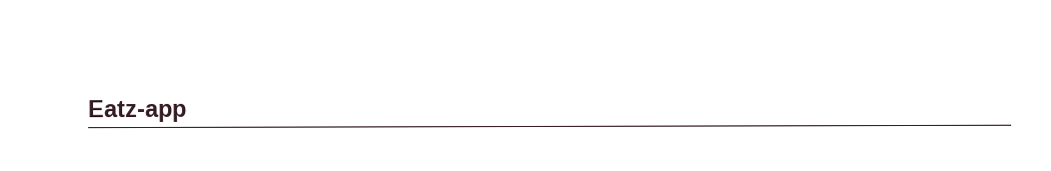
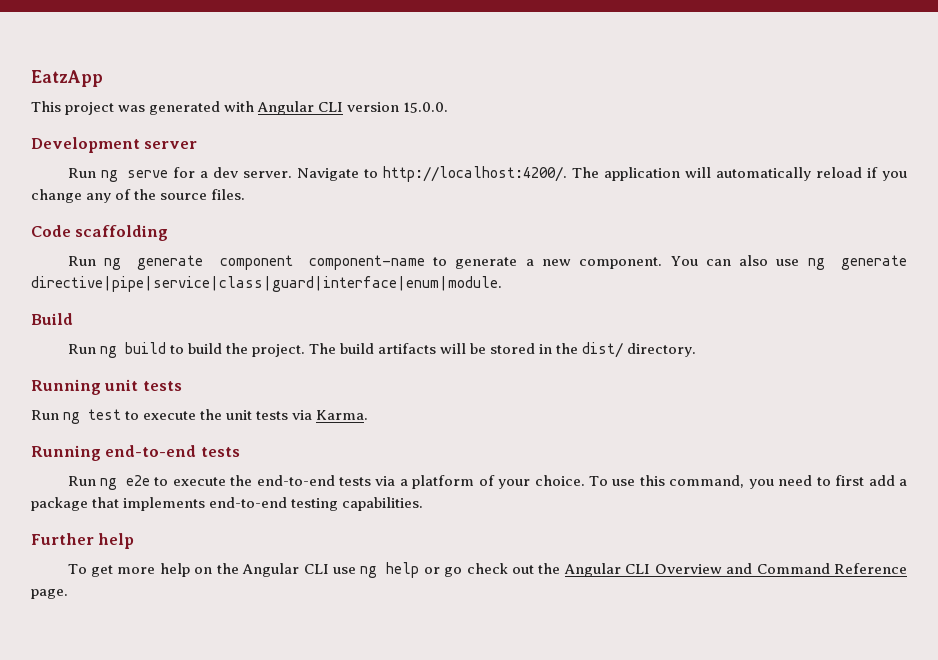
- Eatz-app
+ EatzApp
+ This project was generated with Angular CLI version 15.0.0.
+ Development server
+ Run ng serve for a dev server. Navigate to http://localhost:4200/. The application will automatically reload if you change any of the source files.
+ Code scaffolding
+ Run ng generate component component-name to generate a new component. You can also use ng generate directive|pipe|service|class|guard|interface|enum|module.
+ Build
+ Run ng build to build the project. The build artifacts will be stored in the dist/ directory.
+ Running unit tests
+ Run ng test to execute the unit tests via Karma.
+ Running end-to-end tests
+ Run ng e2e to execute the end-to-end tests via a platform of your choice. To use this command, you need to first add a package that implements end-to-end testing capabilities.
+ Further help
+ To get more help on the Angular CLI use ng help or go check out the Angular CLI Overview and Command Reference page.

